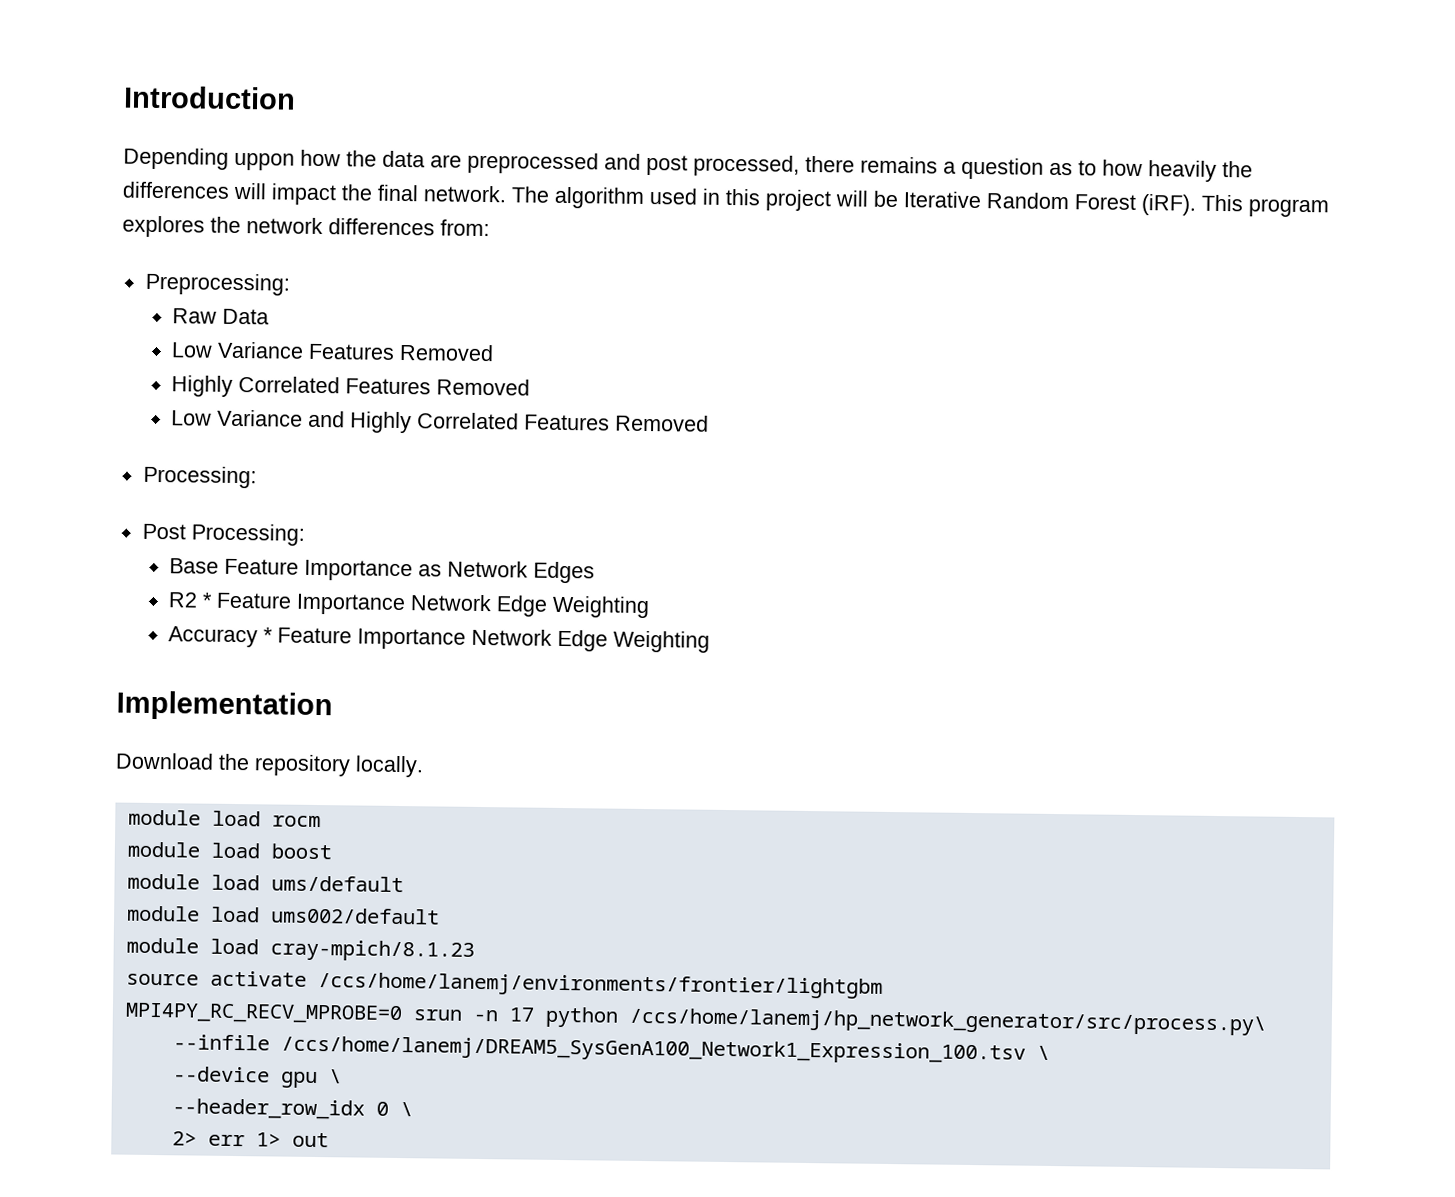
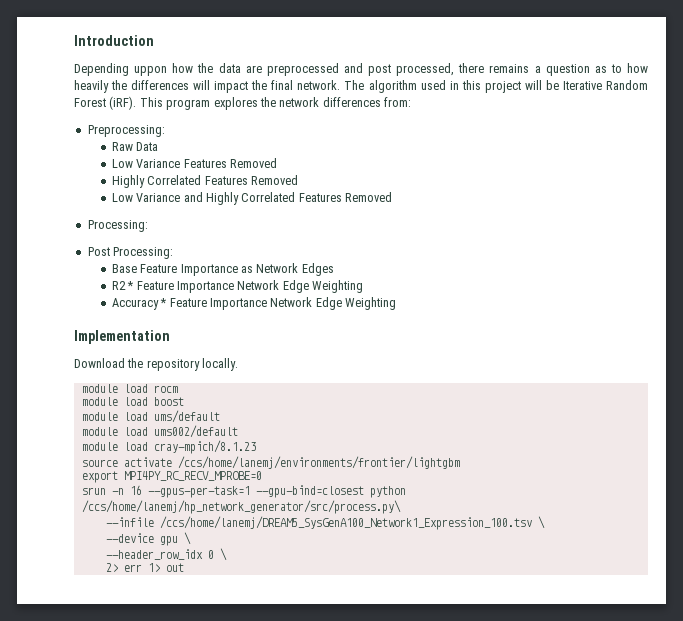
- MPI4PY_RC_RECV_MPROBE=0 srun -n 17 python /ccs/home/lanemj/hp_network_generator/src/process.py\
+ export MPI4PY_RC_RECV_MPROBE=0
+ srun -n 16 --gpus-per-task=1 --gpu-bind=closest python /ccs/home/lanemj/hp_network_generator/src/process.py\

